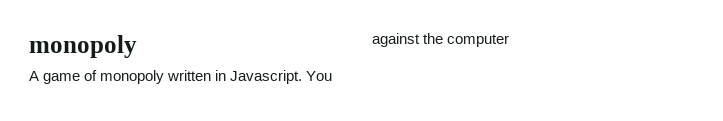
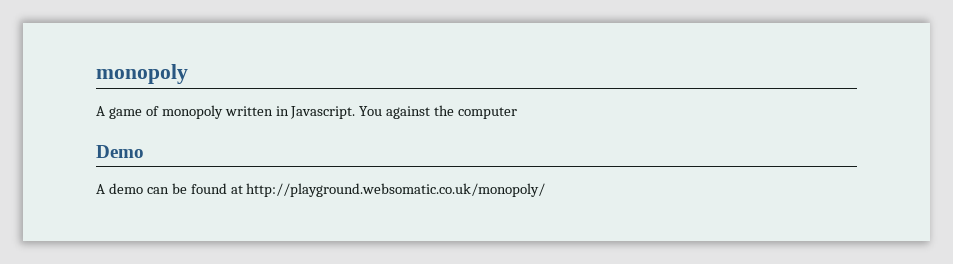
+ Demo
+ A demo can be found at http://playground.websomatic.co.uk/monopoly/

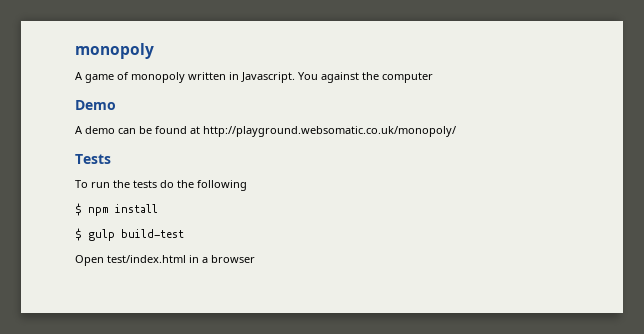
+ Tests
+ To run the tests do the following
+ $ npm install
+ $ gulp build-test
+ Open test/index.html in a browser

